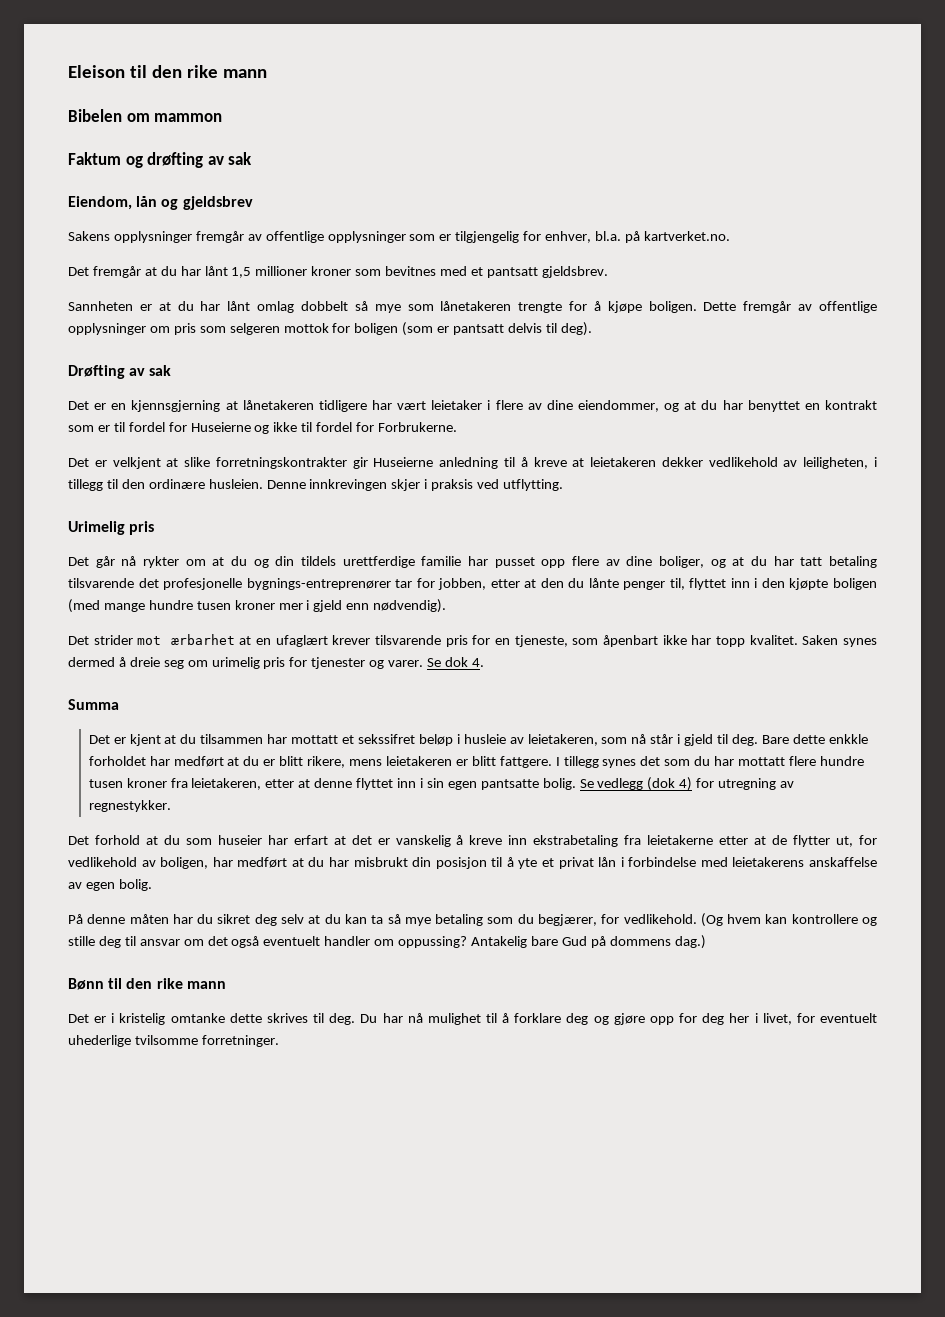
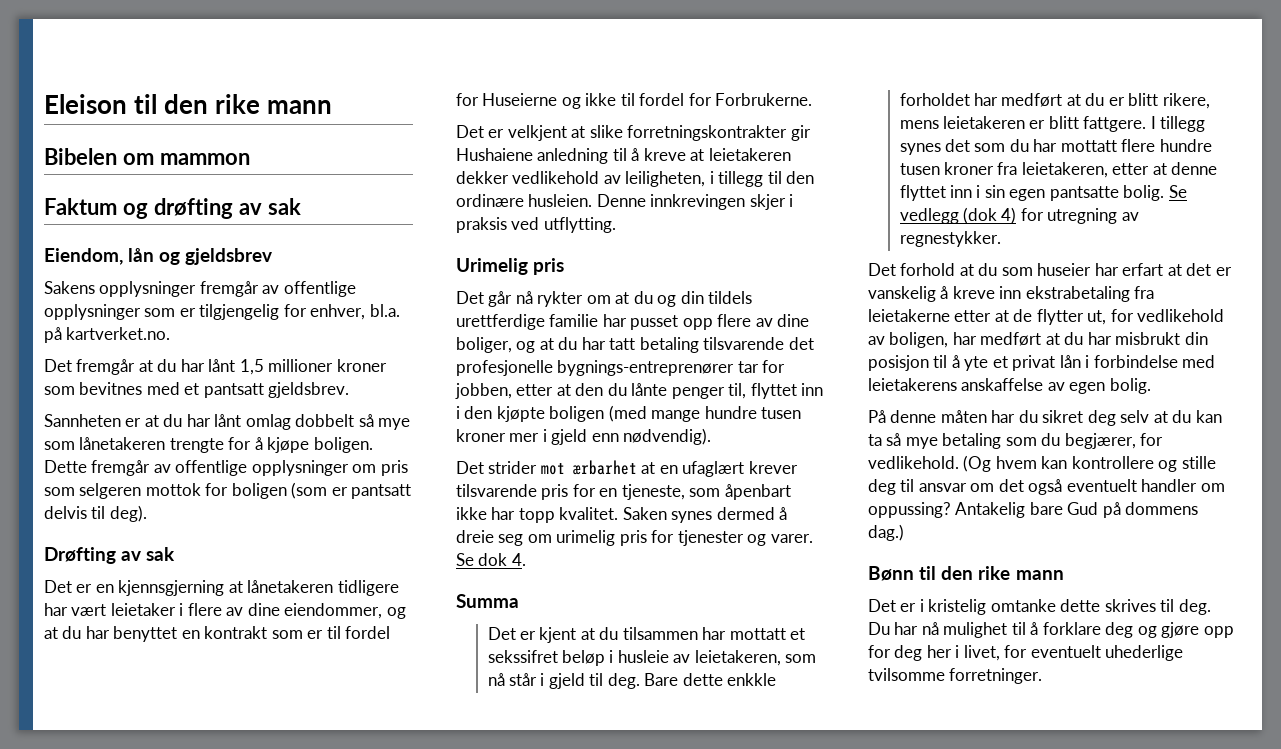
- Det er velkjent at slike forretningskontrakter gir Huseierne anledning til å kreve at leietakeren dekker vedlikehold av leiligheten, i tillegg til den ordinære husleien.
+ Det er velkjent at slike forretningskontrakter gir Hushaiene anledning til å kreve at leietakeren dekker vedlikehold av leiligheten, i tillegg til den ordinære husleien.

